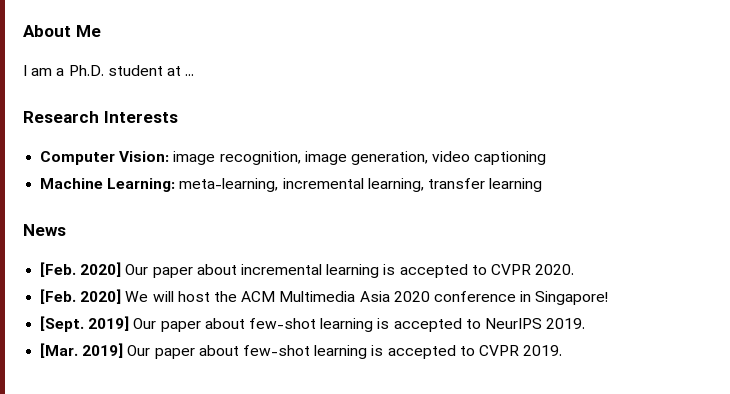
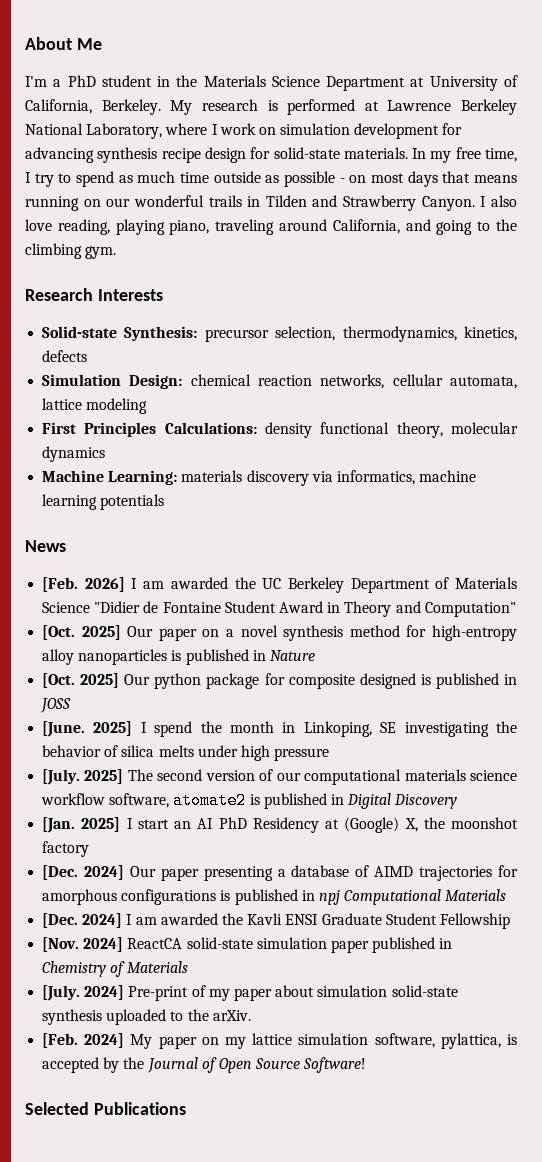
- I am a Ph.D. student at ...
+ I'm a PhD student in the Materials Science Department at University of California, Berkeley. My research is performed at Lawrence Berkeley National Laboratory, where I work on simulation development for advancing synthesis recipe design for solid-state materials. In my free time, I try to spend as much time outside as possible - on most days that means running on our wonderful trails in Tilden and Strawberry Canyon. I also love reading, playing piano, traveling around California, and going to the climbing gym.
  Research Interests
- Computer Vision: image recognition, image generation, video captioning
- Machine Learning: meta-learning, incremental learning, transfer learning
+ Solid-state Synthesis: precursor selection, thermodynamics, kinetics, defects
+ Simulation Design: chemical reaction networks, cellular automata, lattice modeling
+ First Principles Calculations: density functional theory, molecular dynamics
+ Machine Learning: materials discovery via informatics, machine learning potentials
- [Feb. 2020] Our paper about incremental learning is accepted to CVPR 2020.
- [Feb. 2020] We will host the ACM Multimedia Asia 2020 conference in Singapore!
- [Sept. 2019] Our paper about few-shot learning is accepted to NeurIPS 2019.
- [Mar. 2019] Our paper about few-shot learning is accepted to CVPR 2019.
+ [Feb. 2026] I am awarded the UC Berkeley Department of Materials Science "Didier de Fontaine Student Award in Theory and Computation"
+ [Oct. 2025] Our paper on a novel synthesis method for high-entropy alloy nanoparticles is published in Nature
+ [Oct. 2025] Our python package for composite designed is published in JOSS
+ [June. 2025] I spend the month in Linkoping, SE investigating the behavior of silica melts under high pressure
+ [July. 2025] The second version of our computational materials science workflow software, atomate2 is published in Digital Discovery
+ [Jan. 2025] I start an AI PhD Residency at (Google) X, the moonshot factory
+ [Dec. 2024] Our paper presenting a database of AIMD trajectories for amorphous configurations is published in npj Computational Materials
+ [Dec. 2024] I am awarded the Kavli ENSI Graduate Student Fellowship
+ [Nov. 2024] ReactCA solid-state simulation paper published in Chemistry of Materials
+ [July. 2024] Pre-print of my paper about simulation solid-state synthesis uploaded to the arXiv.
+ [Feb. 2024] My paper on my lattice simulation software, pylattica, is accepted by the Journal of Open Source Software!
+ Selected Publications

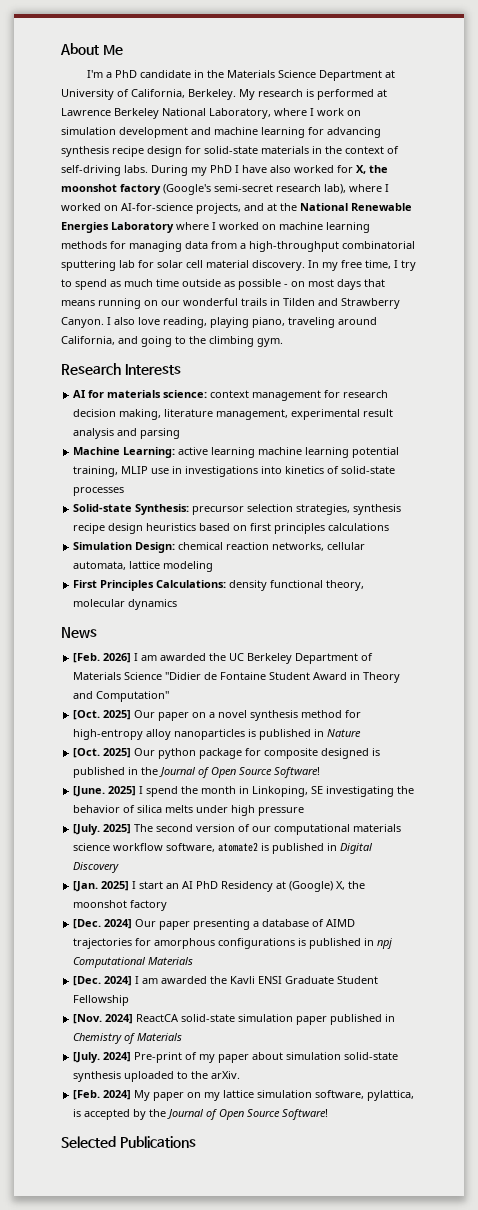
- I'm a PhD student in the Materials Science Department at University of California, Berkeley.
+ I'm a PhD candidate in the Materials Science Department at University of California, Berkeley.
- My research is performed at Lawrence Berkeley National Laboratory, where I work on simulation development for advancing synthesis recipe design for solid-state materials.
+ My research is performed at Lawrence Berkeley National Laboratory, where I work on simulation development and machine learning for advancing synthesis recipe design for solid-state materials in the context of self-driving labs. During my PhD I have also worked for X, the moonshot factory (Google's semi-secret research lab), where I worked on AI-for-science projects, and at the National Renewable Energies Laboratory where I worked on machine learning methods for managing data from a high-throughput combinatorial sputtering lab for solar cell material discovery.
- Solid-state Synthesis: precursor selection, thermodynamics, kinetics, defects
+ AI for materials science: context management for research decision making, literature management, experimental result analysis and parsing
+ Machine Learning: active learning machine learning potential training, MLIP use in investigations into kinetics of solid-state processes
+ Solid-state Synthesis: precursor selection strategies, synthesis recipe design heuristics based on first principles calculations
- Machine Learning: materials discovery via informatics, machine learning potentials
- [Oct. 2025] Our python package for composite designed is published in JOSS
+ [Oct. 2025] Our python package for composite designed is published in the Journal of Open Source Software!

